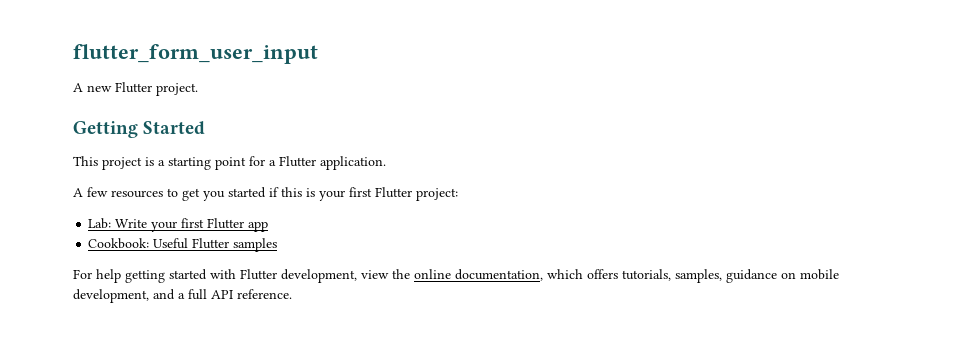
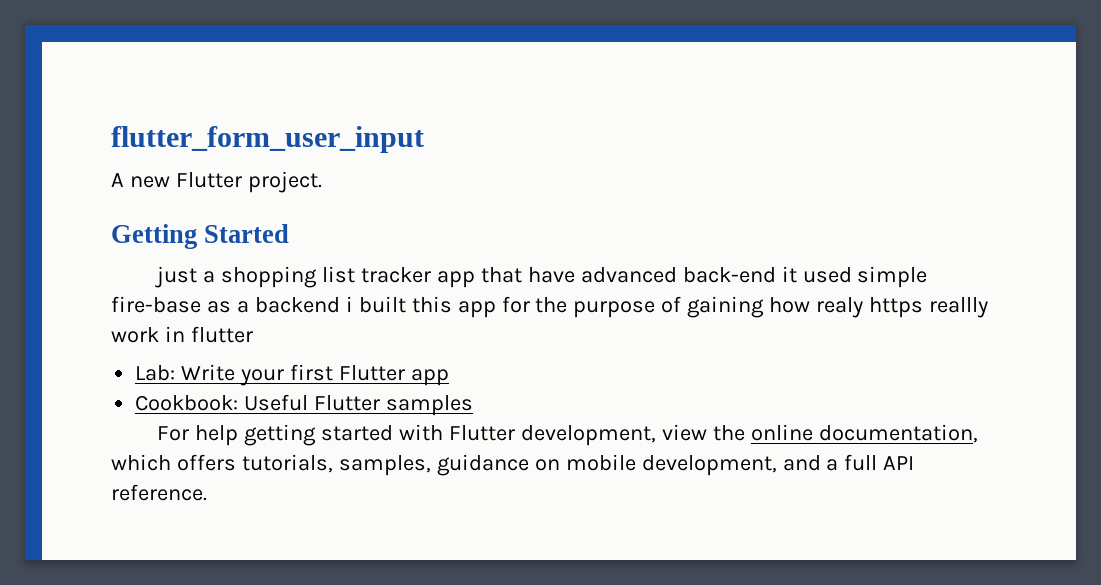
- This project is a starting point for a Flutter application.
- A few resources to get you started if this is your first Flutter project:
+ just a shopping list tracker app that have advanced back-end it used simple fire-base as a backend i built this app for the purpose of gaining how realy https reallly work in flutter

